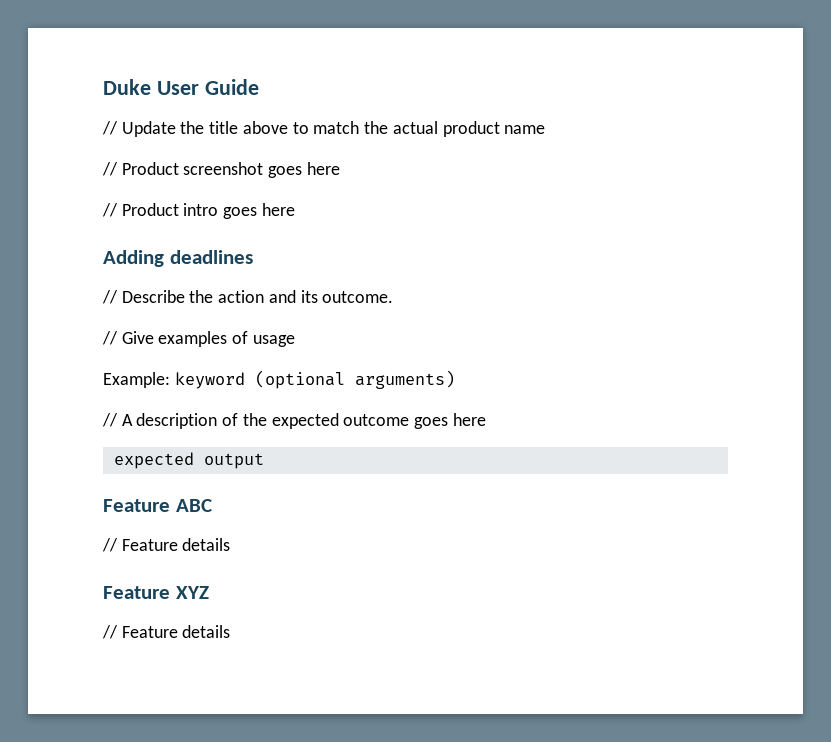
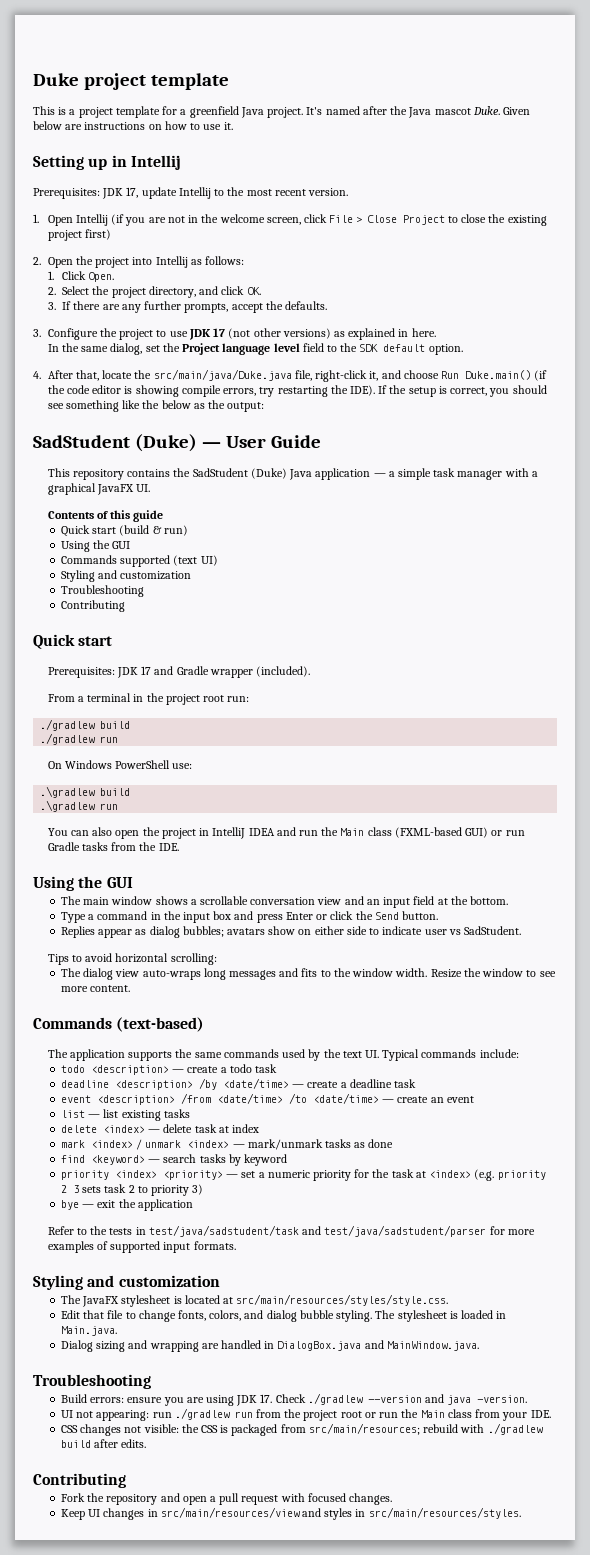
- Duke User Guide
- // Update the title above to match the actual product name
- // Product screenshot goes here
- // Product intro goes here
- Adding deadlines
- // Describe the action and its outcome.
- // Give examples of usage
- Example: keyword (optional arguments)
- // A description of the expected outcome goes here
- expected output
- Feature ABC
- // Feature details
- Feature XYZ
- // Feature details
+ Duke project template
+ This is a project template for a greenfield Java project. It's named after the Java mascot Duke. Given below are instructions on how to use it.
+ Setting up in Intellij
+ Prerequisites: JDK 17, update Intellij to the most recent version.
+ 1. Open Intellij (if you are not in the welcome screen, click File > Close Project to close the existing project first)
+ 2. Open the project into Intellij as follows:
+ 1. Click Open.
+ 2. Select the project directory, and click OK.
+ 3. If there are any further prompts, accept the defaults.
+ 3. Configure the project to use JDK 17 (not other versions) as explained in here.
+ In the same dialog, set the Project language level field to the SDK default option.
+ 4. After that, locate the src/main/java/Duke.java file, right-click it, and choose Run Duke.main() (if the code editor is showing compile errors, try restarting the IDE). If the setup is correct, you should see something like the below as the output:
+ SadStudent (Duke) — User Guide
+ This repository contains the SadStudent (Duke) Java application — a simple task manager with a graphical JavaFX UI.
+ Contents of this guide
+ Quick start (build & run)
+ Using the GUI
+ Commands supported (text UI)
+ Styling and customization
+ Troubleshooting
+ Contributing
+ Quick start
+ Prerequisites: JDK 17 and Gradle wrapper (included).
+ From a terminal in the project root run:
+ ./gradlew build
+ ./gradlew run
+ On Windows PowerShell use:
+ .\gradlew build
+ .\gradlew run
+ You can also open the project in IntelliJ IDEA and run the Main class (FXML-based GUI) or run Gradle tasks from the IDE.
+ Using the GUI
+ The main window shows a scrollable conversation view and an input field at the bottom.
+ Type a command in the input box and press Enter or click the Send button.
+ Replies appear as dialog bubbles; avatars show on either side to indicate user vs SadStudent.
+ Tips to avoid horizontal scrolling:
+ The dialog view auto-wraps long messages and fits to the window width. Resize the window to see more content.
+ Commands (text-based)
+ The application supports the same commands used by the text UI. Typical commands include:
+ todo <description> — create a todo task
+ deadline <description> /by <date/time> — create a deadline task
+ event <description> /from <date/time> /to <date/time> — create an event
+ list — list existing tasks
+ delete <index> — delete task at index
+ mark <index> / unmark <index> — mark/unmark tasks as done
+ find <keyword> — search tasks by keyword
+ priority <index> <priority> — set a numeric priority for the task at <index> (e.g. priority 2 3 sets task 2 to priority 3)
+ bye — exit the application
+ Refer to the tests in test/java/sadstudent/task and test/java/sadstudent/parser for more examples of supported input formats.
+ Styling and customization
+ The JavaFX stylesheet is located at src/main/resources/styles/style.css.
+ Edit that file to change fonts, colors, and dialog bubble styling. The stylesheet is loaded in Main.java.
+ Dialog sizing and wrapping are handled in DialogBox.java and MainWindow.java.
+ Troubleshooting
+ Build errors: ensure you are using JDK 17. Check ./gradlew --version and java -version.
+ UI not appearing: run ./gradlew run from the project root or run the Main class from your IDE.
+ CSS changes not visible: the CSS is packaged from src/main/resources; rebuild with ./gradlew build after edits.
+ Contributing
+ Fork the repository and open a pull request with focused changes.
+ Keep UI changes in src/main/resources/view and styles in src/main/resources/styles.

